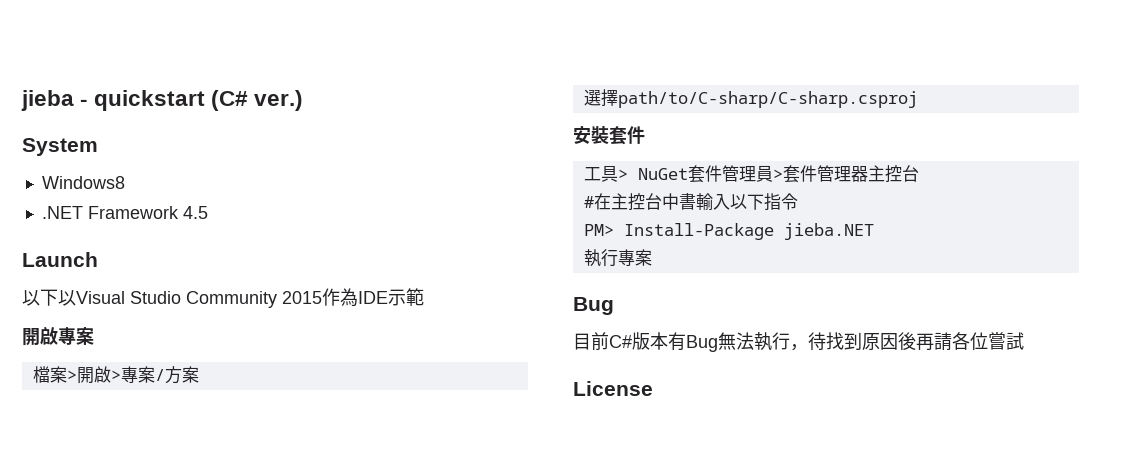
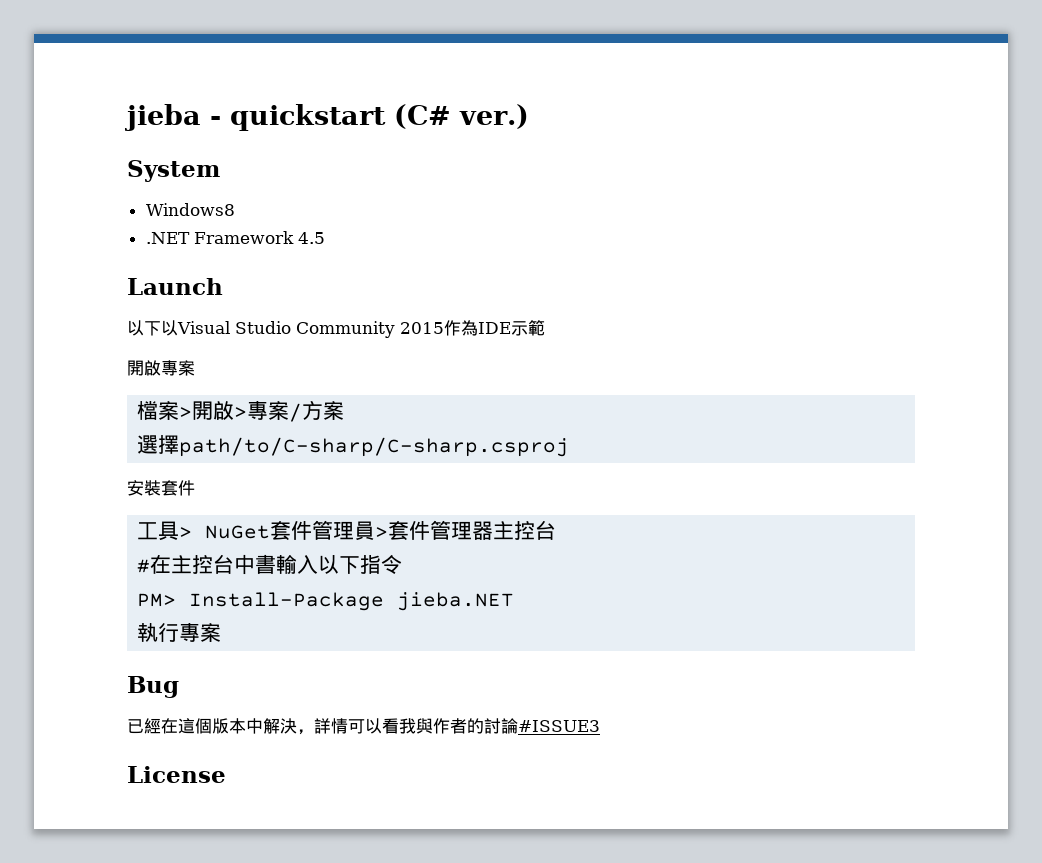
- 目前C#版本有Bug無法執行，待找到原因後再請各位嘗試
+ 已經在這個版本中解決，詳情可以看我與作者的討論#ISSUE3

